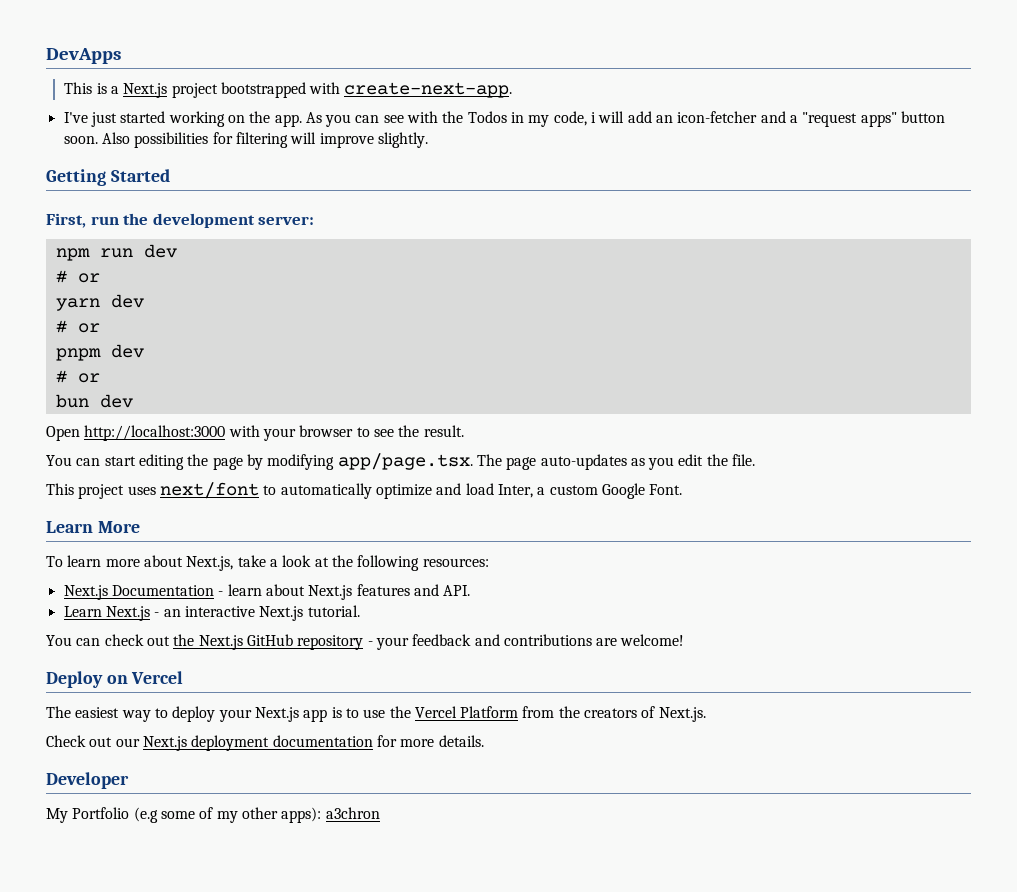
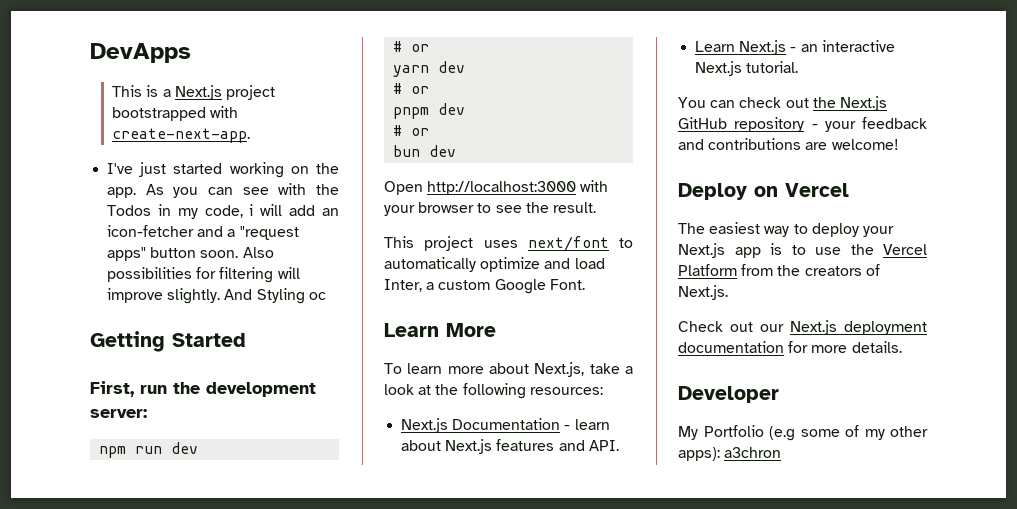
+ And Styling oc
- You can start editing the page by modifying app/page.tsx. The page auto-updates as you edit the file.

